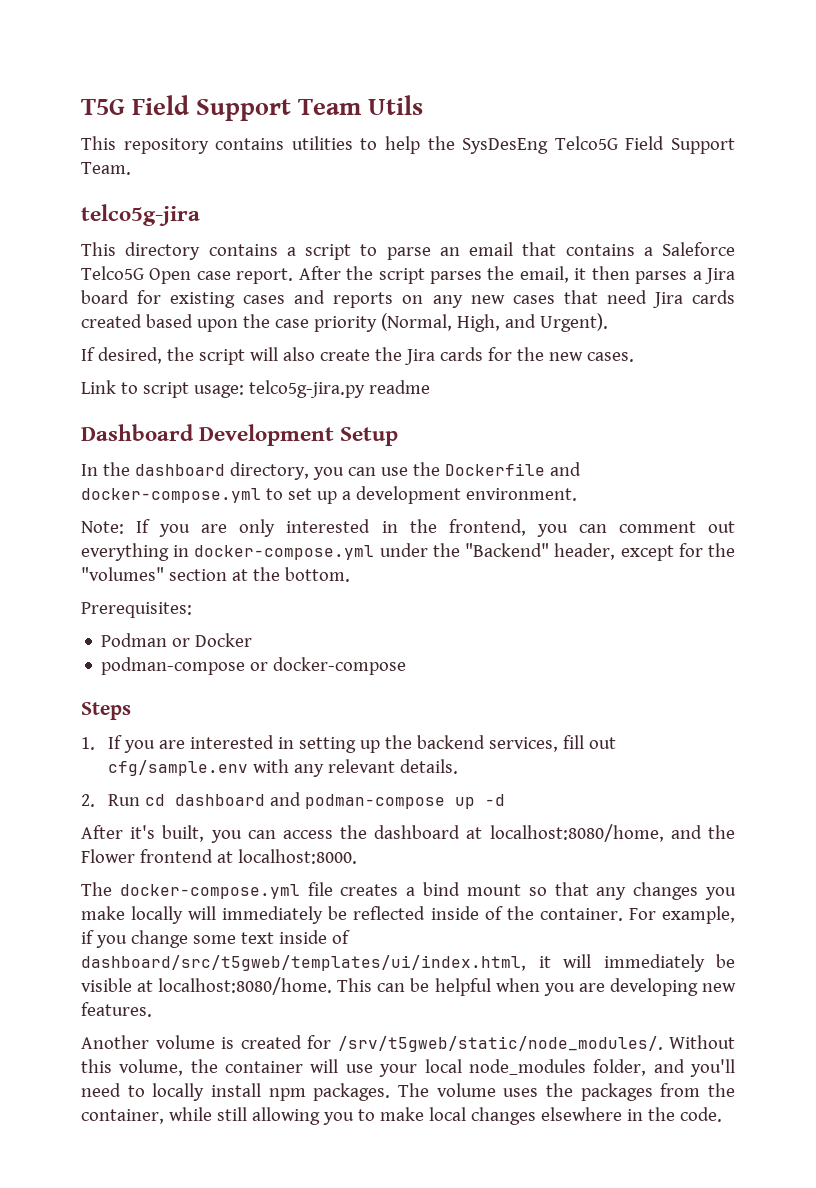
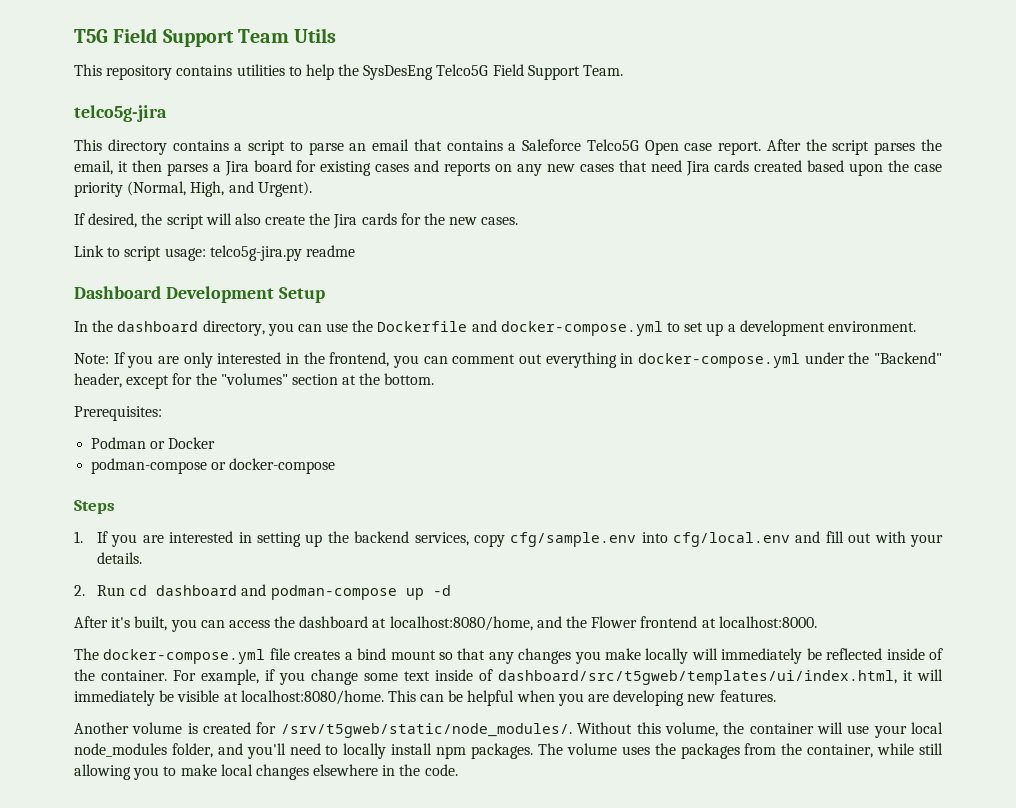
- 1. If you are interested in setting up the backend services, fill out cfg/sample.env with any relevant details.
+ 1. If you are interested in setting up the backend services, copy cfg/sample.env into cfg/local.env and fill out with your details.

